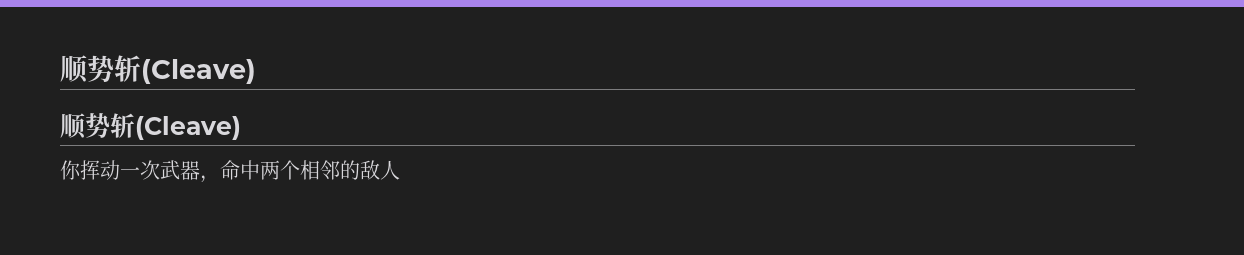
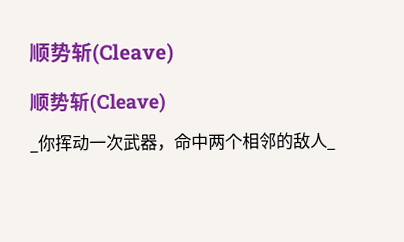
- 你挥动一次武器，命中两个相邻的敌人
+ _你挥动一次武器，命中两个相邻的敌人_

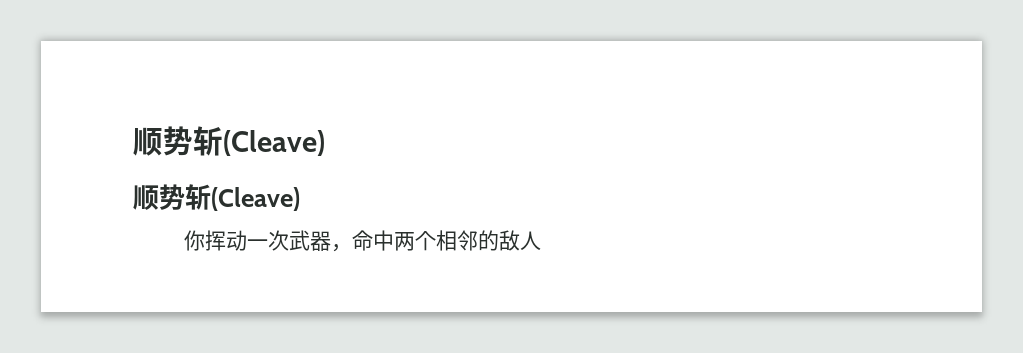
- _你挥动一次武器，命中两个相邻的敌人_
+ 你挥动一次武器，命中两个相邻的敌人

